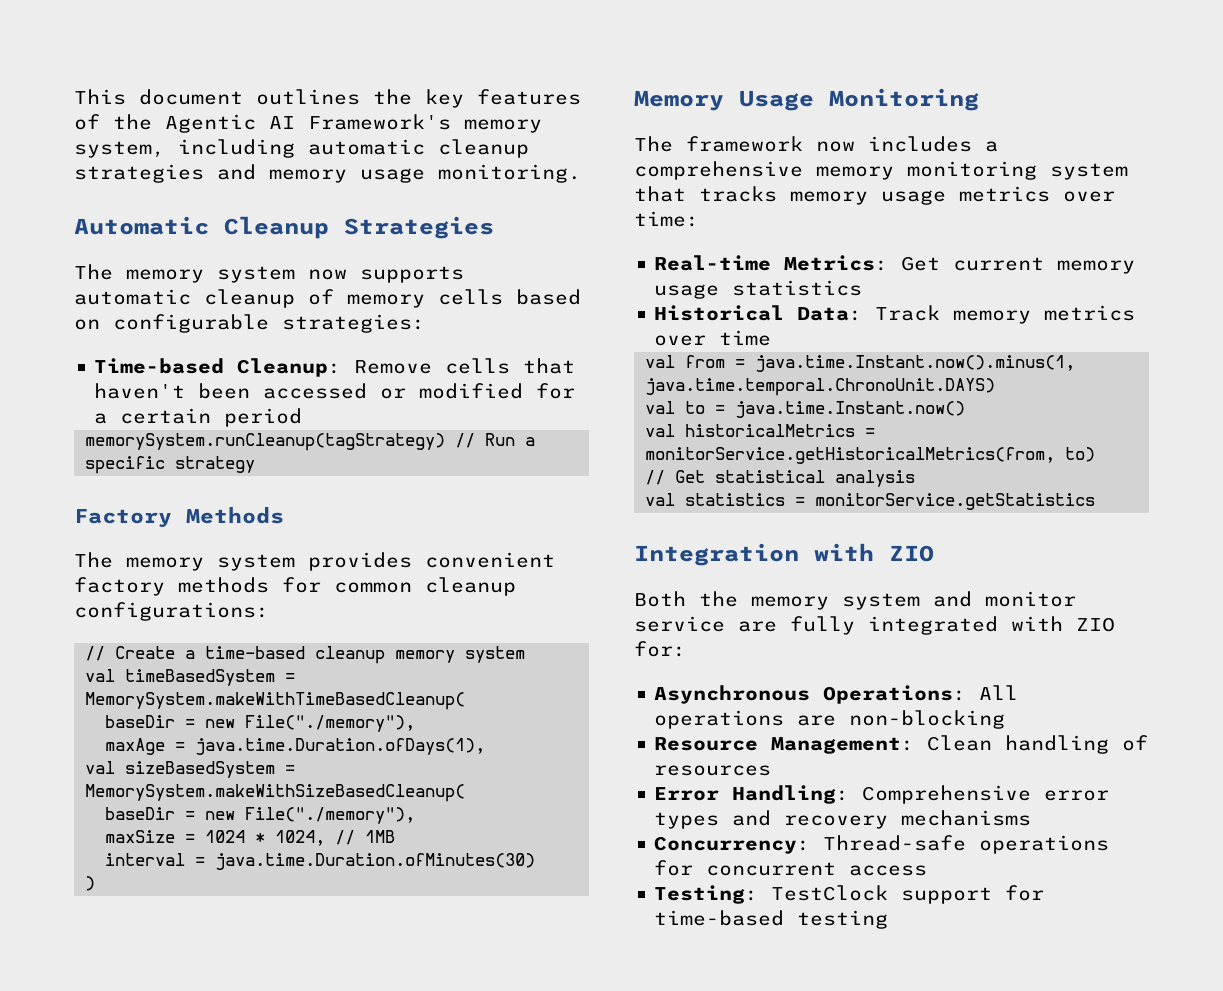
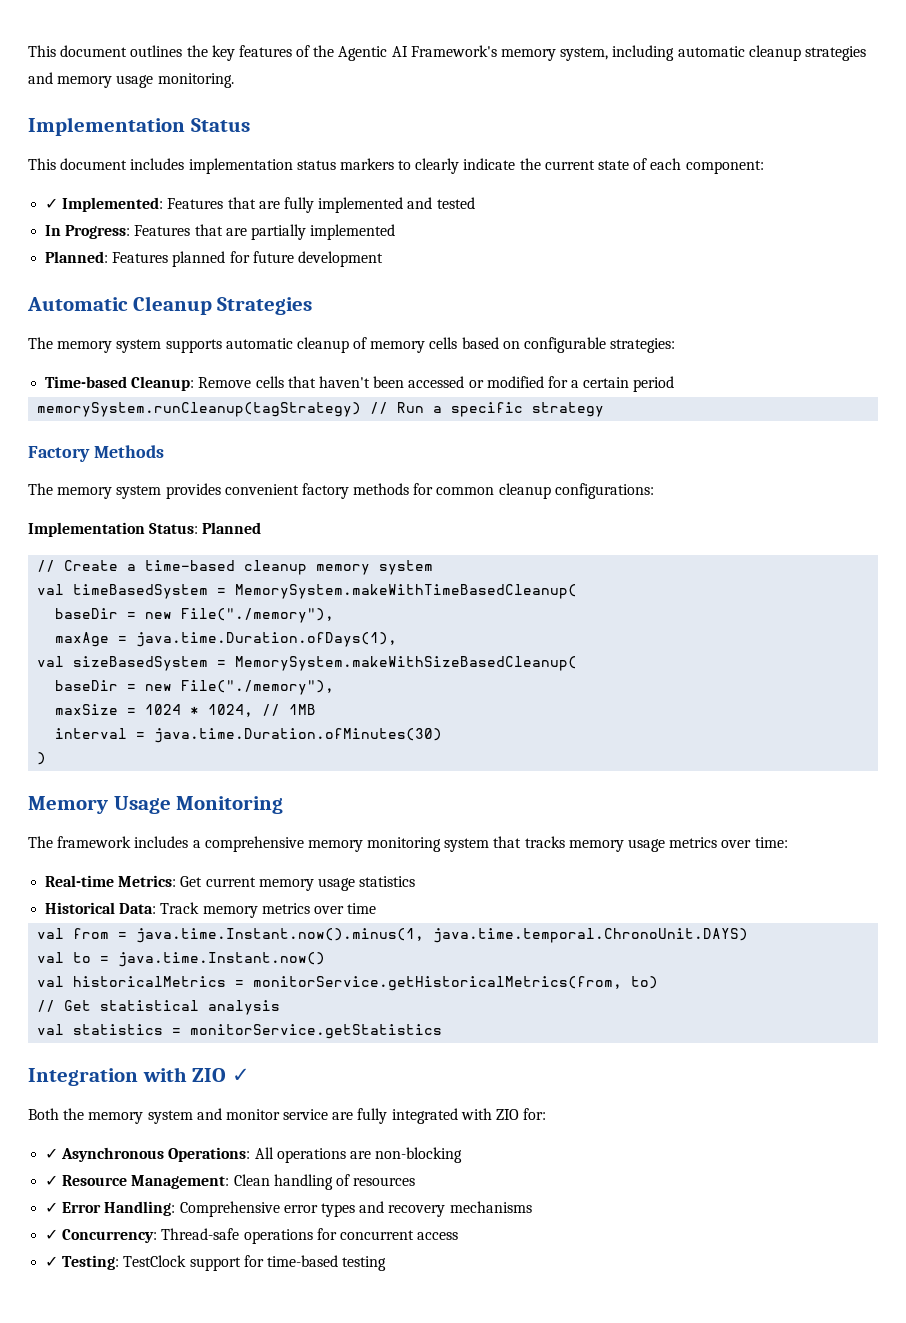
+ Implementation Status
+ This document includes implementation status markers to clearly indicate the current state of each component:
+ ✓ Implemented: Features that are fully implemented and tested
+ In Progress: Features that are partially implemented
+ Planned: Features planned for future development
- The memory system now supports automatic cleanup of memory cells based on configurable strategies:
+ The memory system supports automatic cleanup of memory cells based on configurable strategies:
+ Implementation Status: Planned
- The framework now includes a comprehensive memory monitoring system that tracks memory usage metrics over time:
+ The framework includes a comprehensive memory monitoring system that tracks memory usage metrics over time:
- Integration with ZIO
+ Integration with ZIO ✓
- Asynchronous Operations: All operations are non-blocking
+ ✓ Asynchronous Operations: All operations are non-blocking
- Resource Management: Clean handling of resources
+ ✓ Resource Management: Clean handling of resources
- Error Handling: Comprehensive error types and recovery mechanisms
+ ✓ Error Handling: Comprehensive error types and recovery mechanisms
- Concurrency: Thread-safe operations for concurrent access
+ ✓ Concurrency: Thread-safe operations for concurrent access
- Testing: TestClock support for time-based testing
+ ✓ Testing: TestClock support for time-based testing

